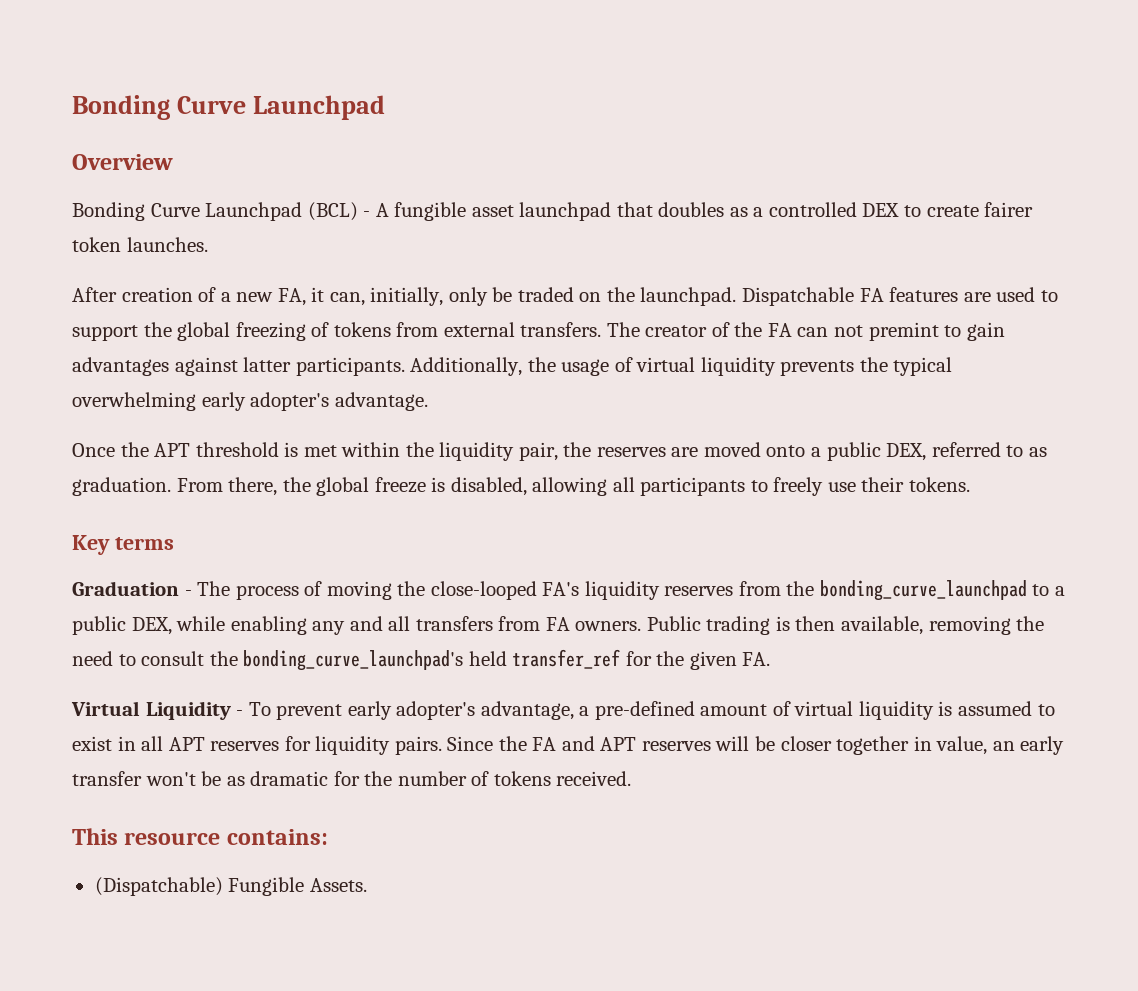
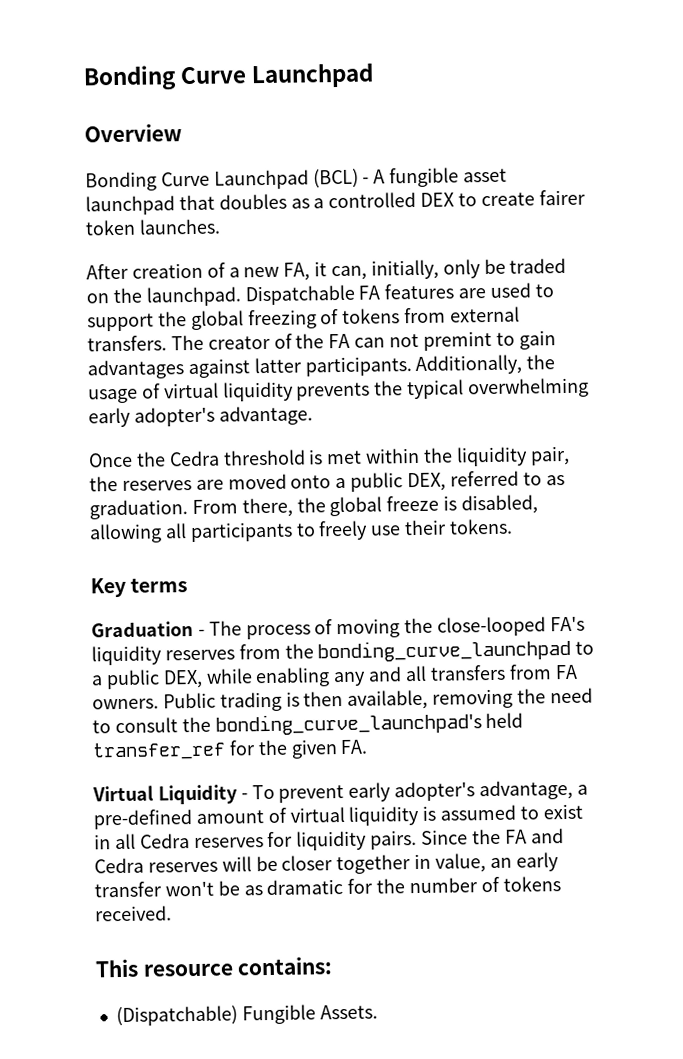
- Once the APT threshold is met within the liquidity pair, the reserves are moved onto a public DEX, referred to as graduation.
+ Once the Cedra threshold is met within the liquidity pair, the reserves are moved onto a public DEX, referred to as graduation.
- Virtual Liquidity - To prevent early adopter's advantage, a pre-defined amount of virtual liquidity is assumed to exist in all APT reserves for liquidity pairs.
+ Virtual Liquidity - To prevent early adopter's advantage, a pre-defined amount of virtual liquidity is assumed to exist in all Cedra reserves for liquidity pairs.
- Since the FA and APT reserves will be closer together in value, an early transfer won't be as dramatic for the number of tokens received.
+ Since the FA and Cedra reserves will be closer together in value, an early transfer won't be as dramatic for the number of tokens received.

